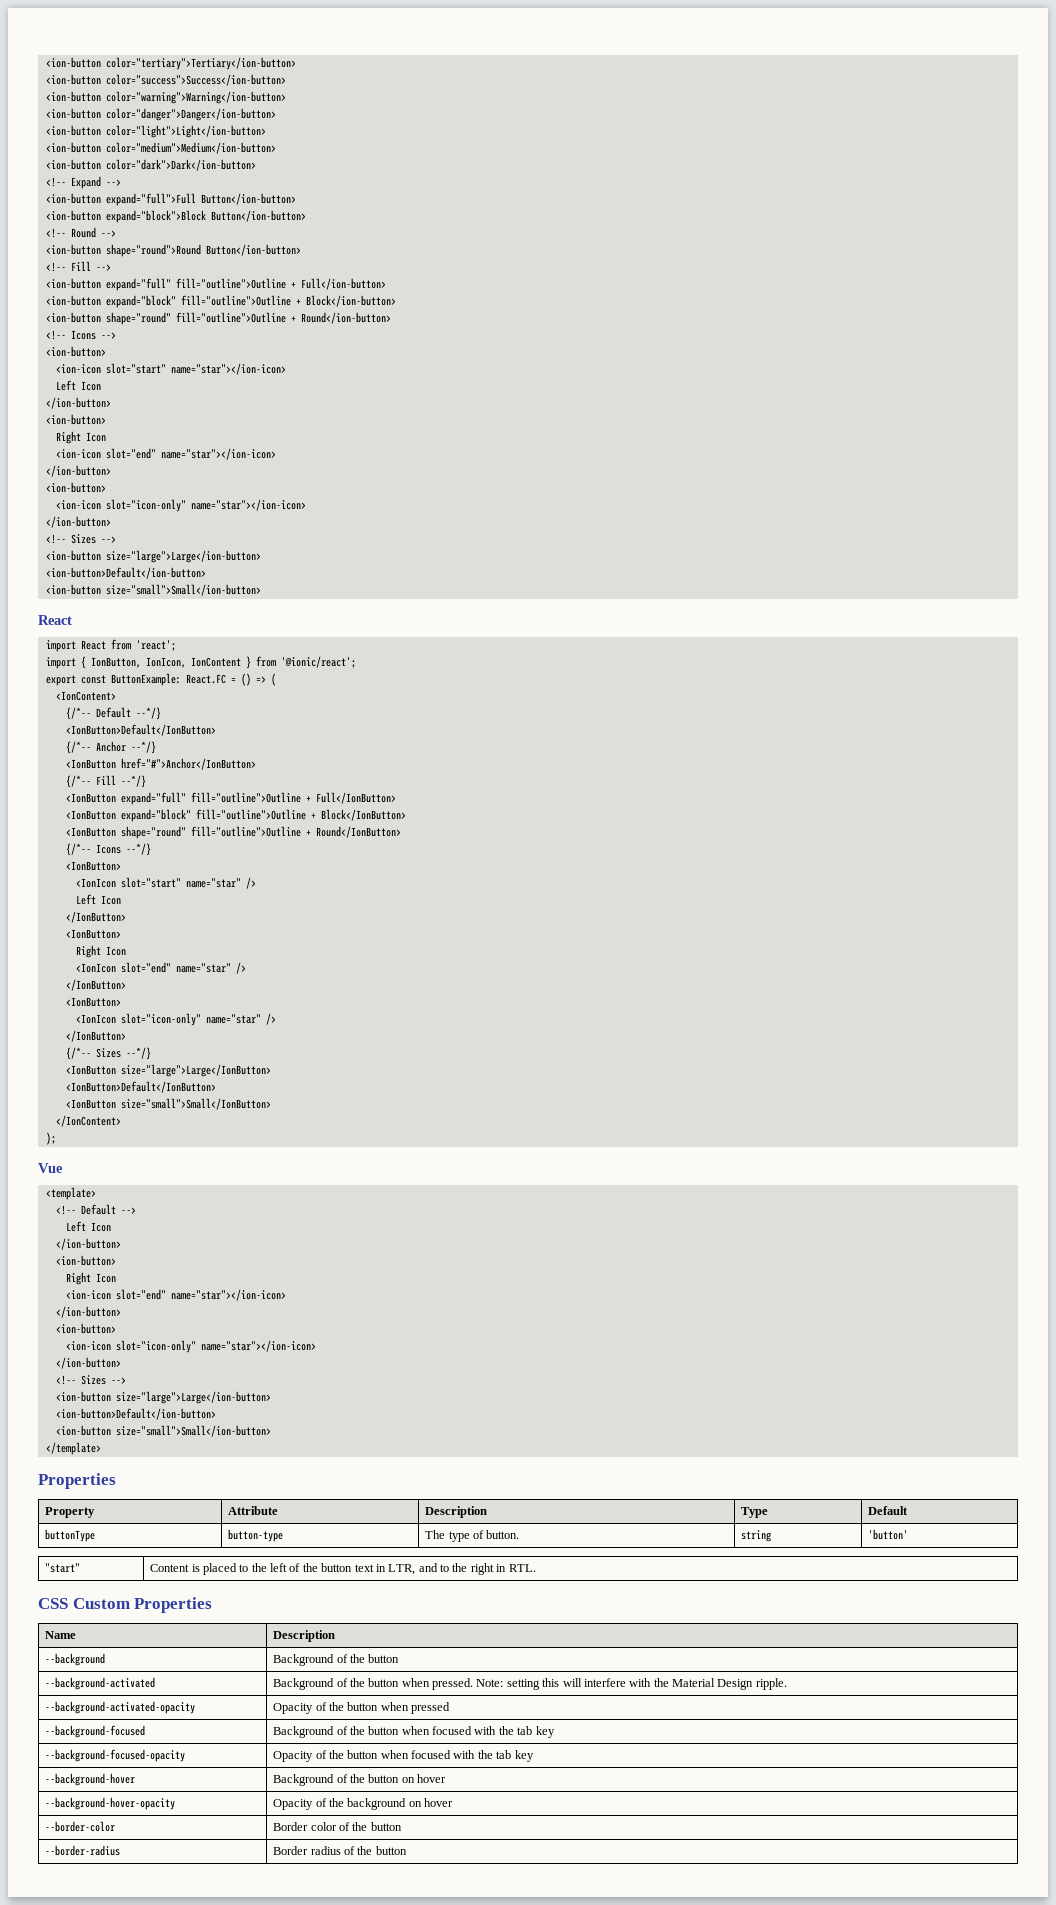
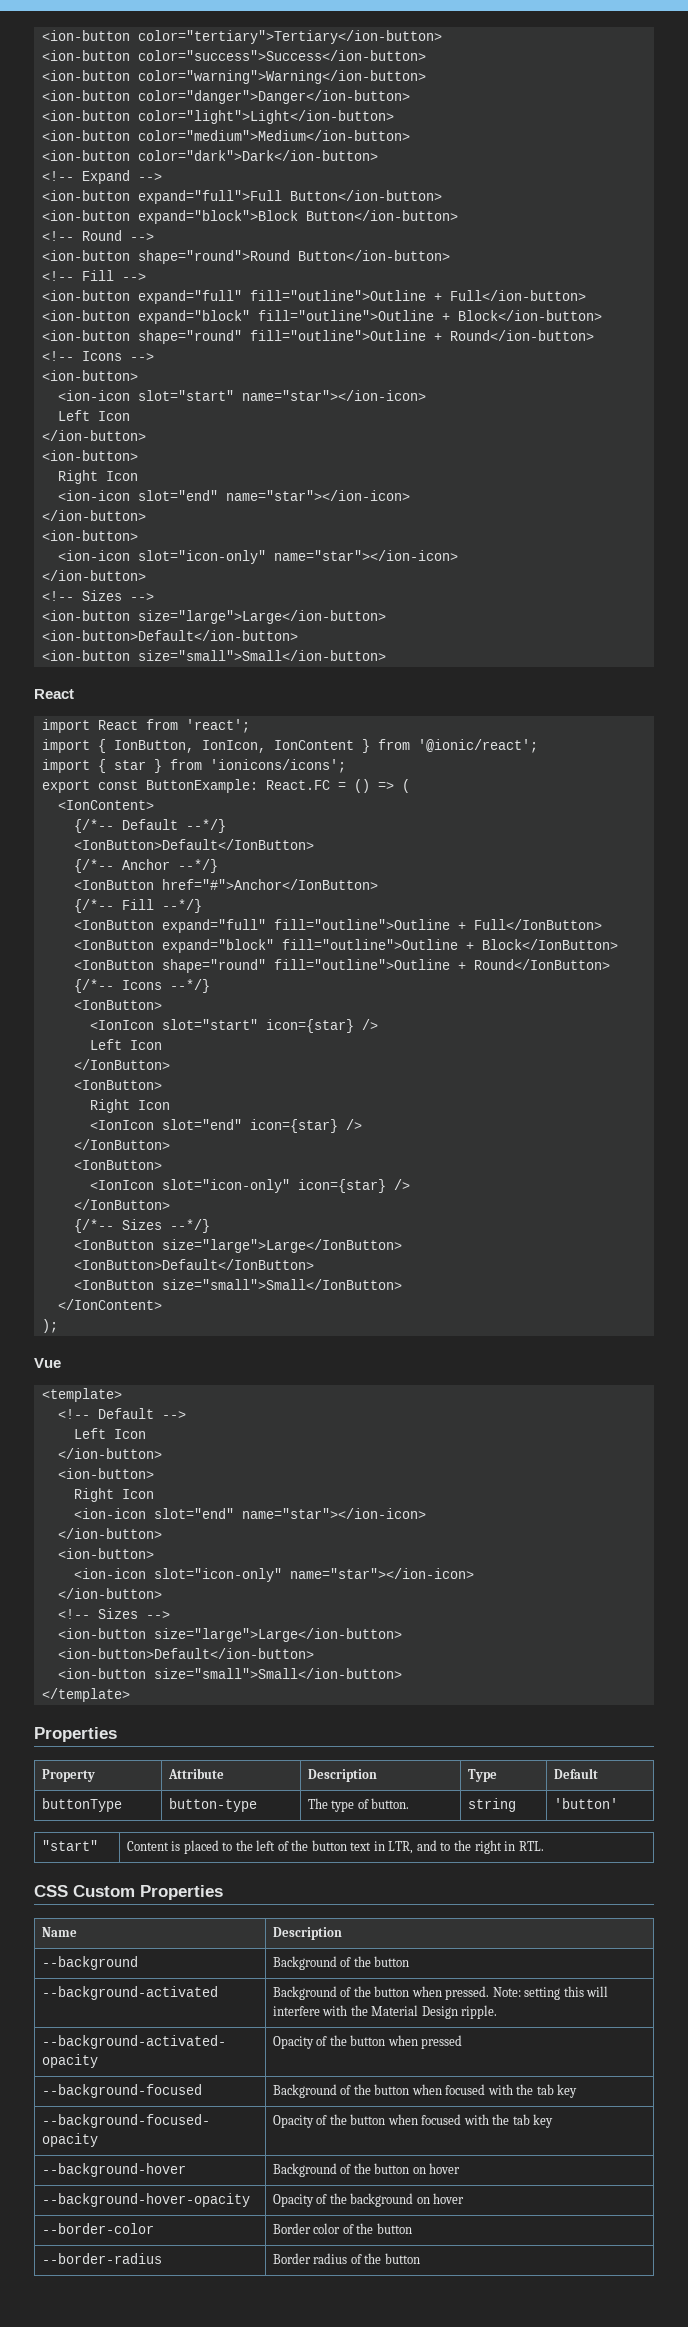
+ import { star } from 'ionicons/icons';
- <IonIcon slot="start" name="star" />
+ <IonIcon slot="start" icon={star} />
- <IonIcon slot="end" name="star" />
+ <IonIcon slot="end" icon={star} />
- <IonIcon slot="icon-only" name="star" />
+ <IonIcon slot="icon-only" icon={star} />

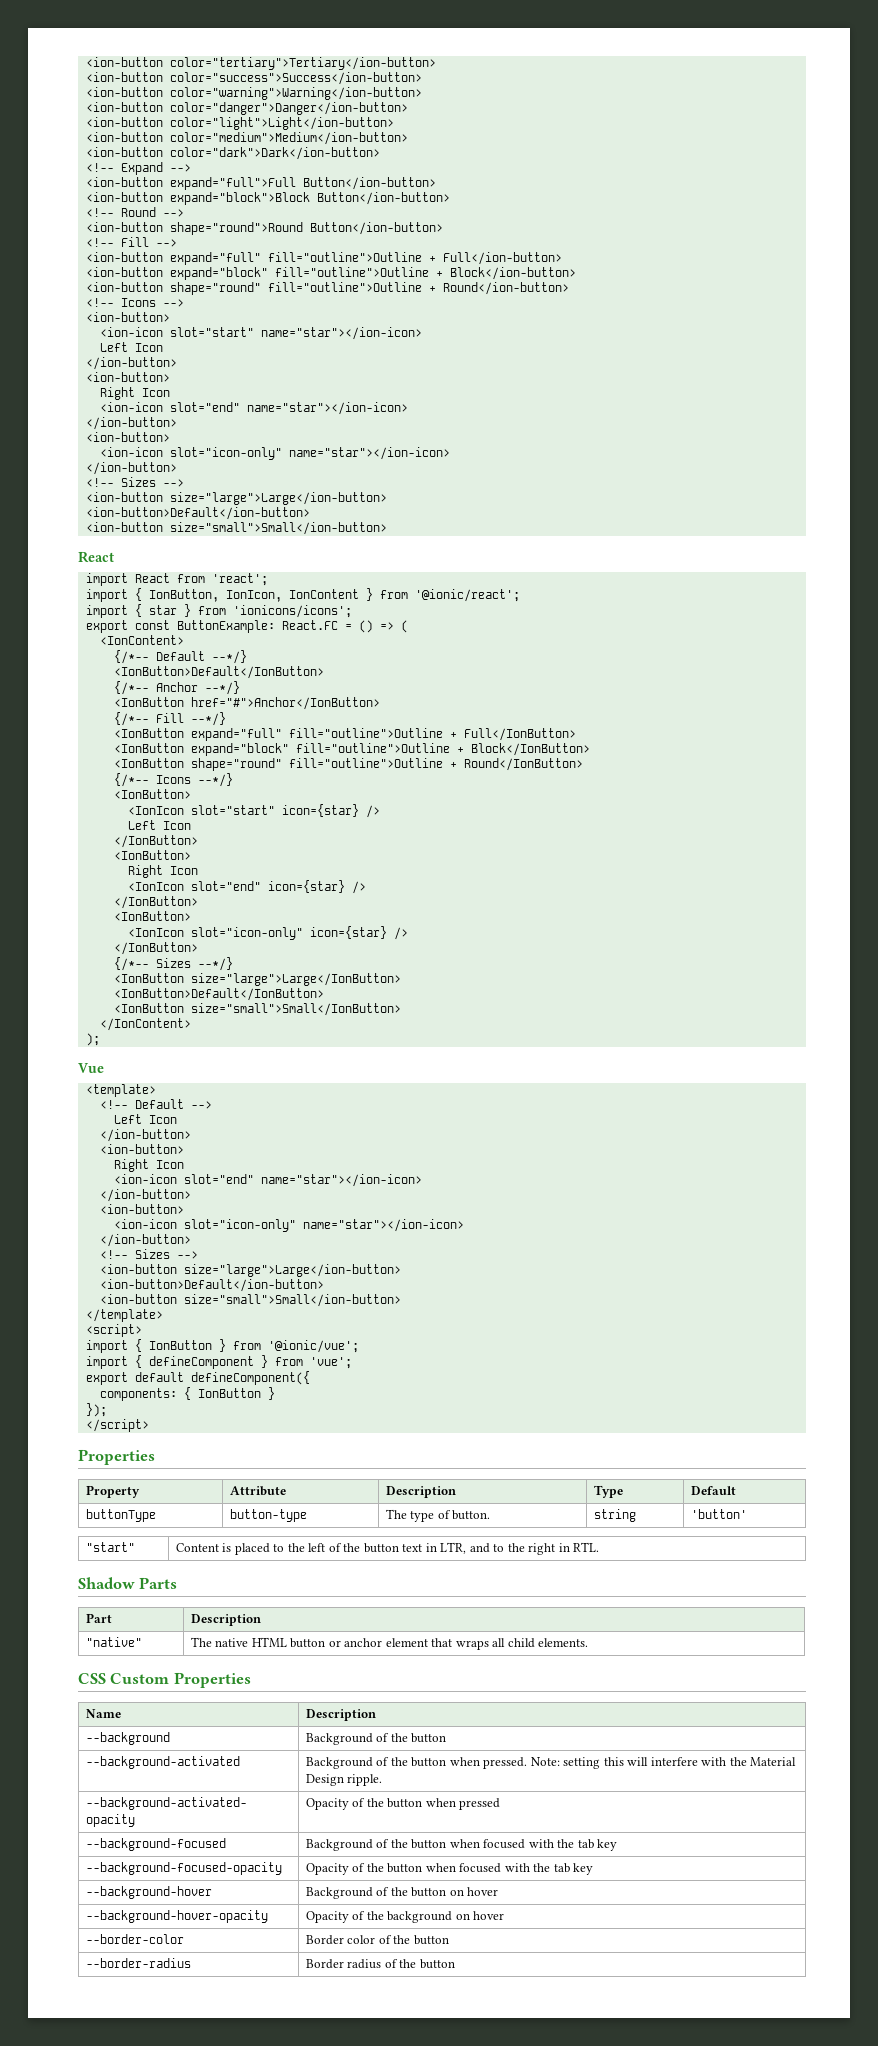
+ <script>
+ import { IonButton } from '@ionic/vue';
+ import { defineComponent } from 'vue';
+ export default defineComponent({
+ components: { IonButton }
+ });
+ </script>
+ Shadow Parts
+ Part | Description
+ "native" | The native HTML button or anchor element that wraps all child elements.

